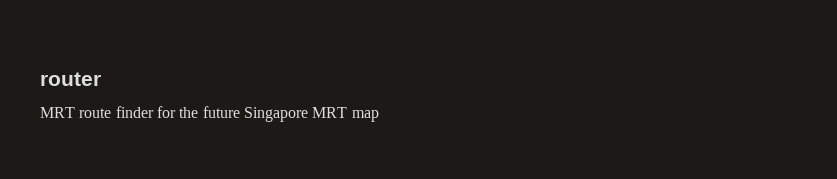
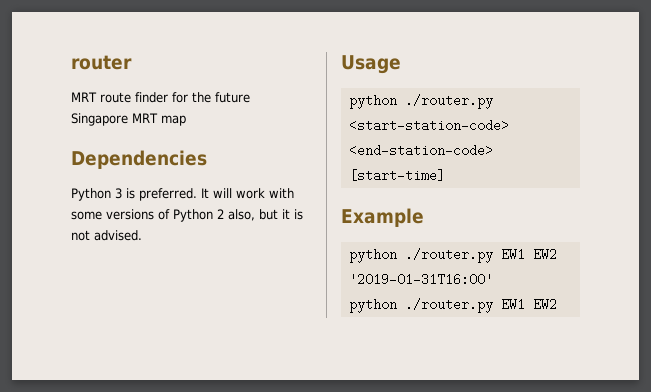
+ Dependencies
+ Python 3 is preferred. It will work with some versions of Python 2 also, but it is not advised.
+ Usage
+ python ./router.py <start-station-code> <end-station-code> [start-time]
+ Example
+ python ./router.py EW1 EW2 '2019-01-31T16:00'
+ python ./router.py EW1 EW2

